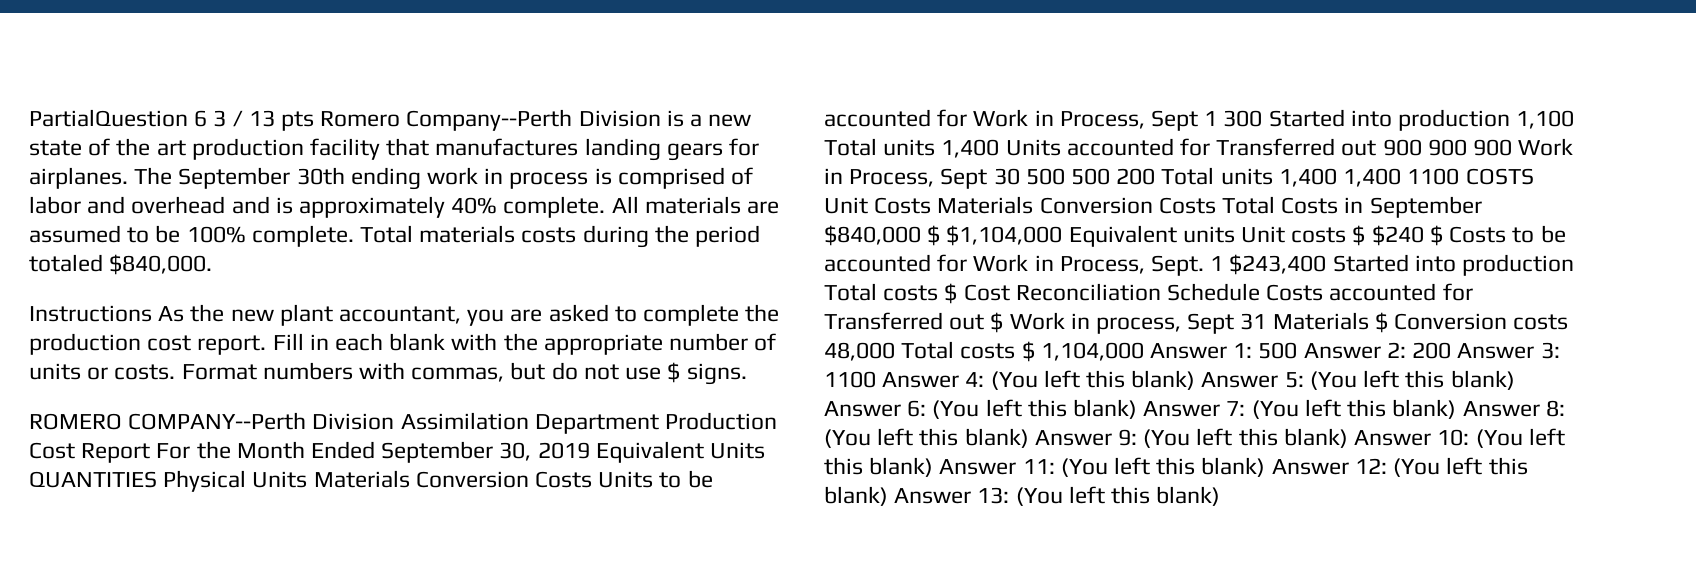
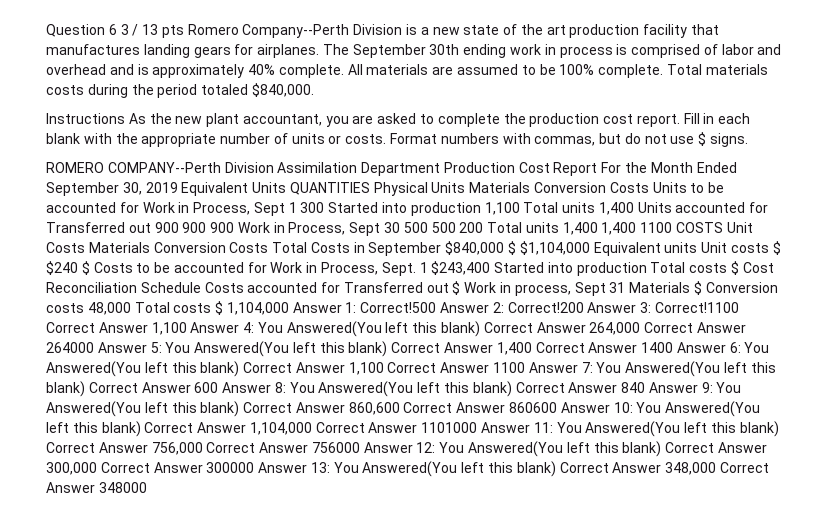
- PartialQuestion 6 3 / 13 pts Romero Company--Perth Division is a new state of the art production facility that manufactures landing gears for airplanes.
+ Question 6 3 / 13 pts Romero Company--Perth Division is a new state of the art production facility that manufactures landing gears for airplanes.
- 1 $243,400 Started into production Total costs $ Cost Reconciliation Schedule Costs accounted for Transferred out $ Work in process, Sept 31 Materials $ Conversion costs 48,000 Total costs $ 1,104,000 Answer 1: 500 Answer 2: 200 Answer 3: 1100 Answer 4: (You left this blank) Answer 5: (You left this blank) Answer 6: (You left this blank) Answer 7: (You left this blank) Answer 8: (You left this blank) Answer 9: (You left this blank) Answer 10: (You left this blank) Answer 11: (You left this blank) Answer 12: (You left this blank) Answer 13: (You left this blank)
+ 1 $243,400 Started into production Total costs $ Cost Reconciliation Schedule Costs accounted for Transferred out $ Work in process, Sept 31 Materials $ Conversion costs 48,000 Total costs $ 1,104,000 Answer 1: Correct!500 Answer 2: Correct!200 Answer 3: Correct!1100 Correct Answer 1,100 Answer 4: You Answered(You left this blank) Correct Answer 264,000 Correct Answer 264000 Answer 5: You Answered(You left this blank) Correct Answer 1,400 Correct Answer 1400 Answer 6: You Answered(You left this blank) Correct Answer 1,100 Correct Answer 1100 Answer 7: You Answered(You left this blank) Correct Answer 600 Answer 8: You Answered(You left this blank) Correct Answer 840 Answer 9: You Answered(You left this blank) Correct Answer 860,600 Correct Answer 860600 Answer 10: You Answered(You left this blank) Correct Answer 1,104,000 Correct Answer 1101000 Answer 11: You Answered(You left this blank) Correct Answer 756,000 Correct Answer 756000 Answer 12: You Answered(You left this blank) Correct Answer 300,000 Correct Answer 300000 Answer 13: You Answered(You left this blank) Correct Answer 348,000 Correct Answer 348000

